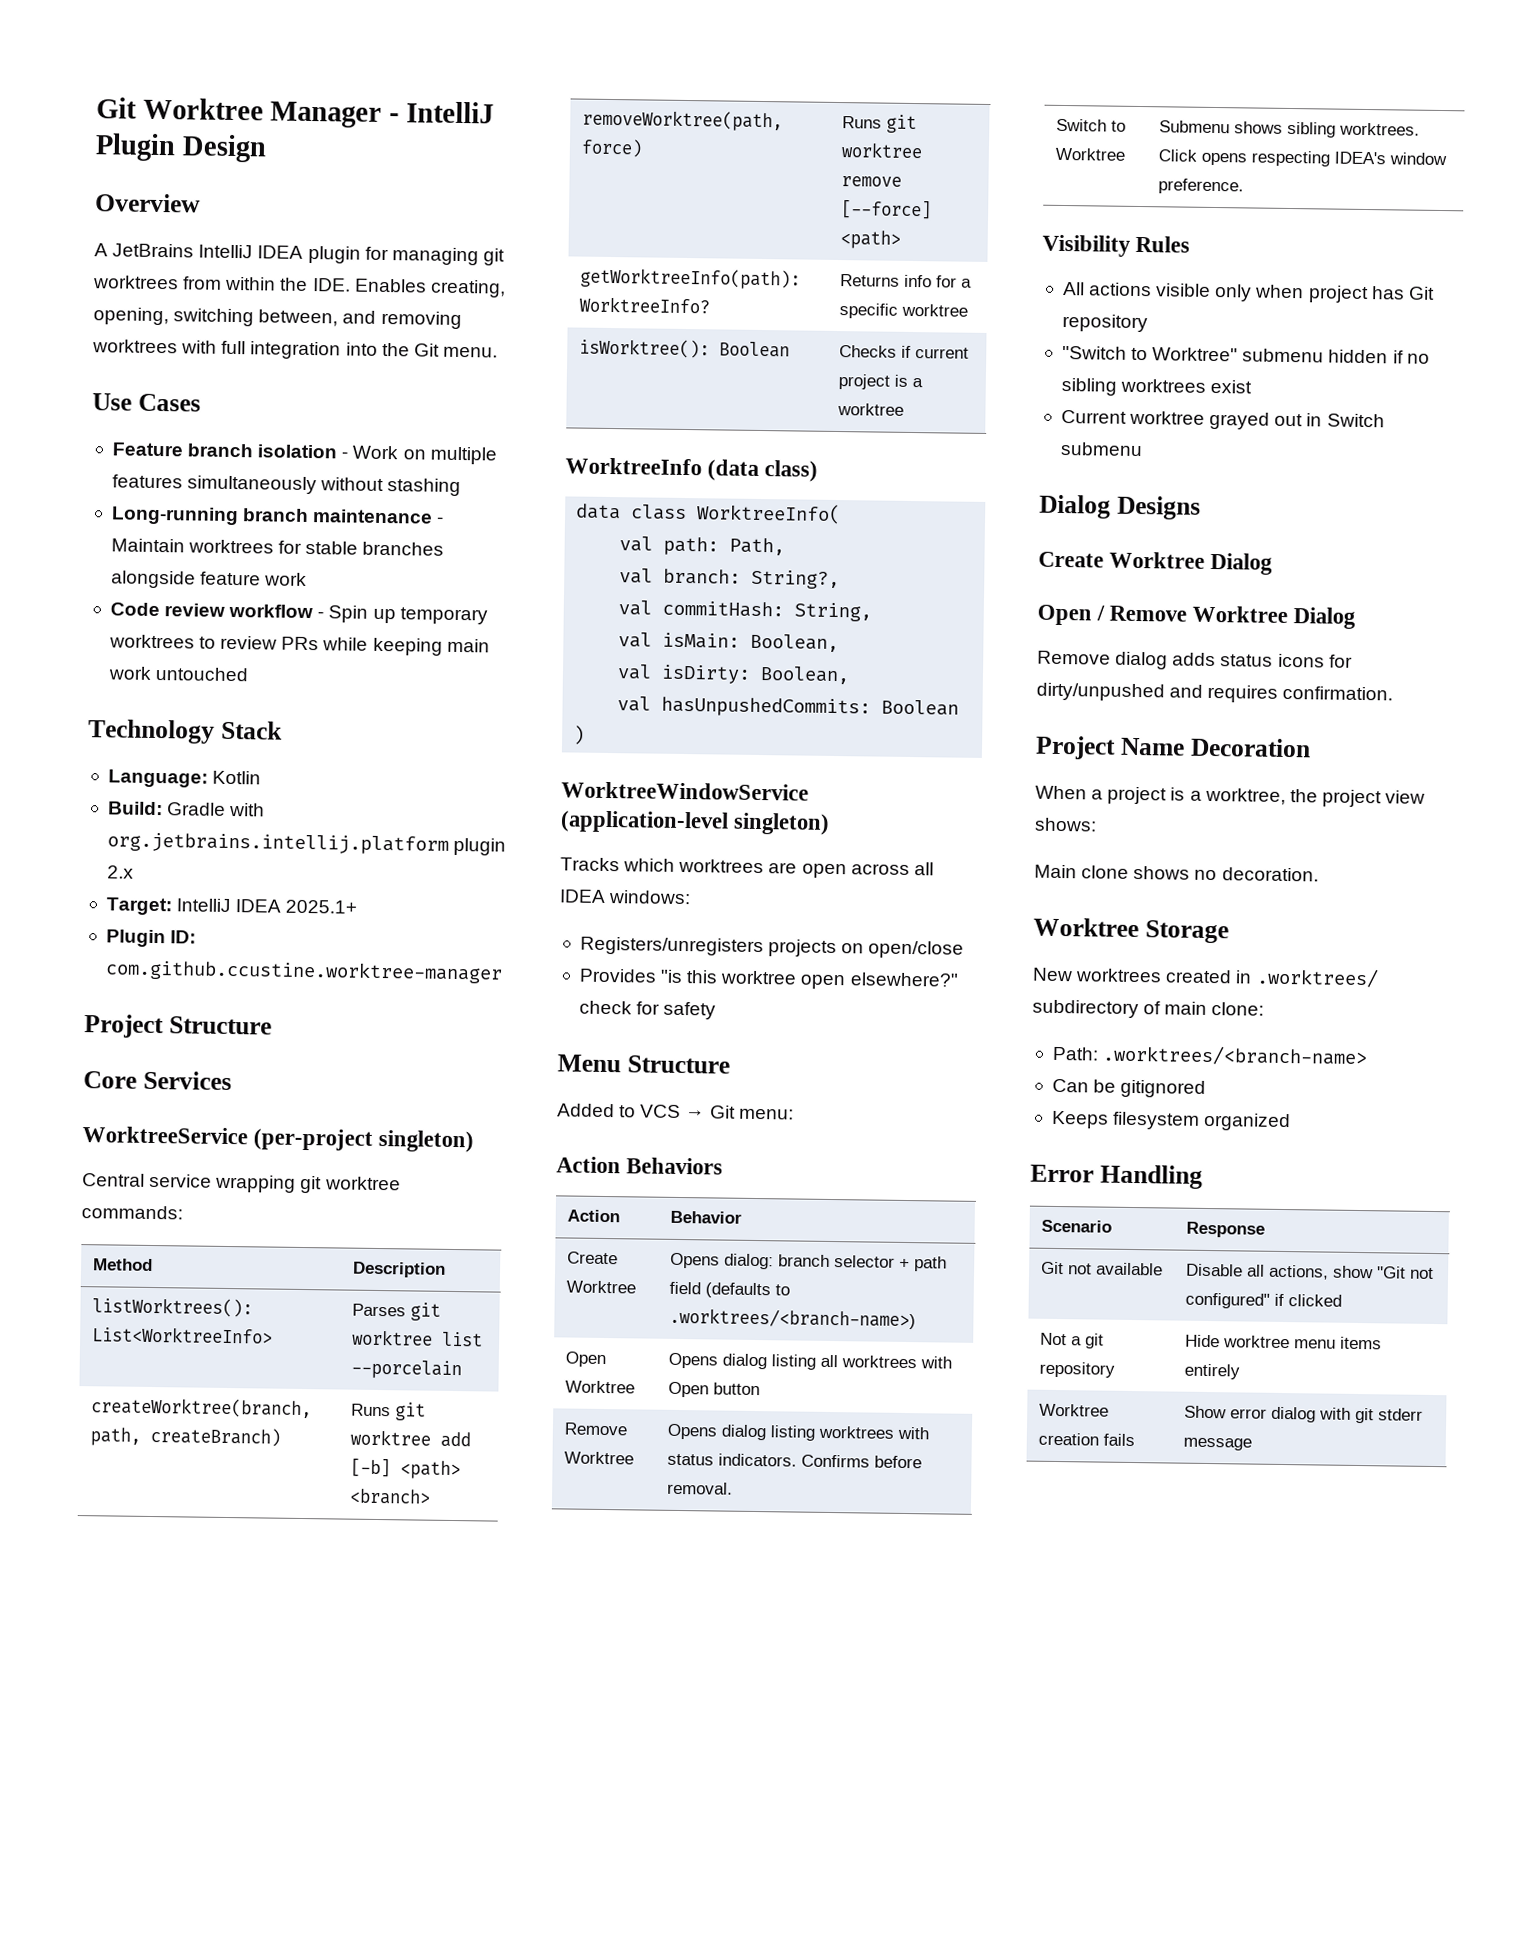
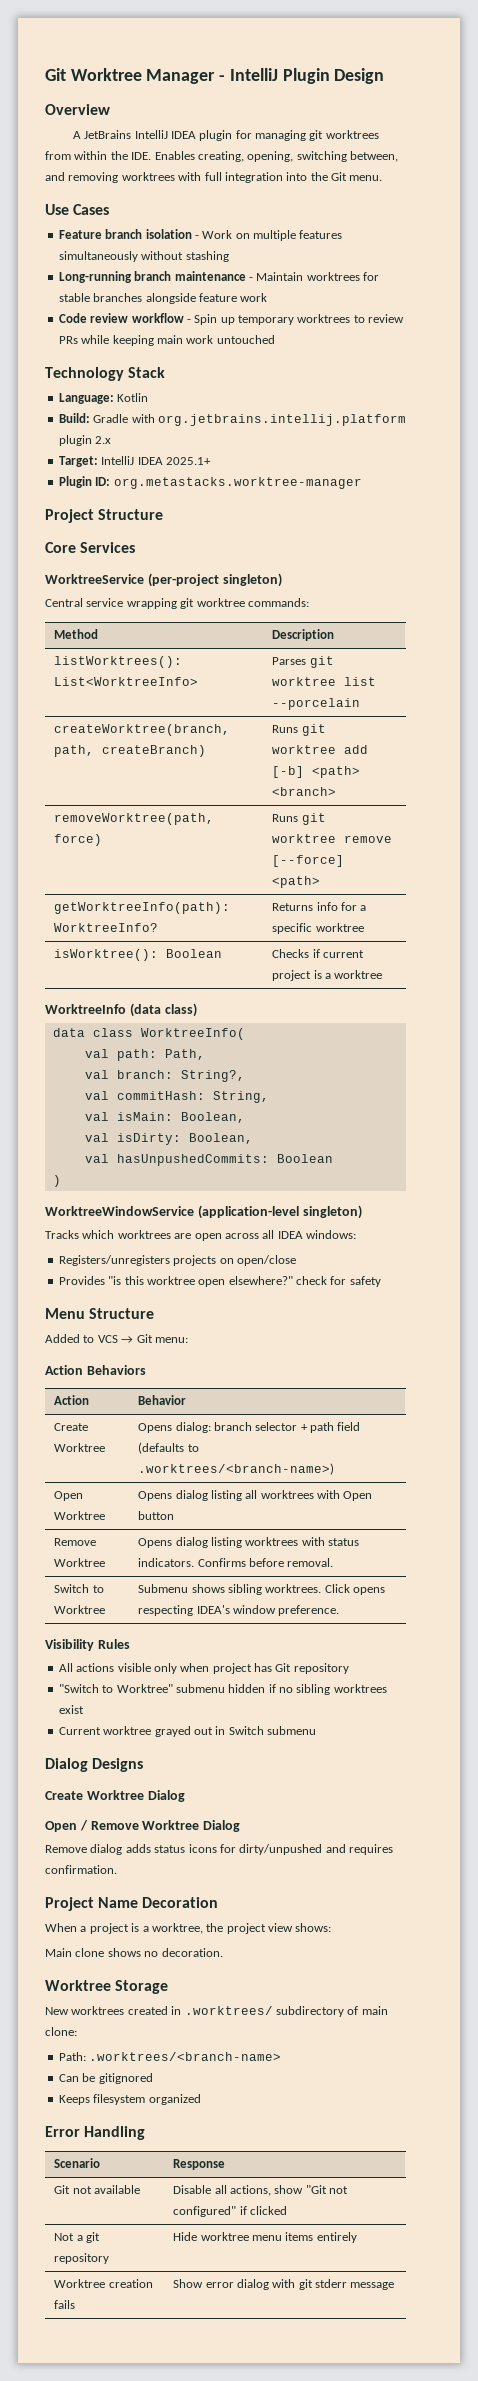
- Plugin ID: com.github.ccustine.worktree-manager
+ Plugin ID: org.metastacks.worktree-manager

